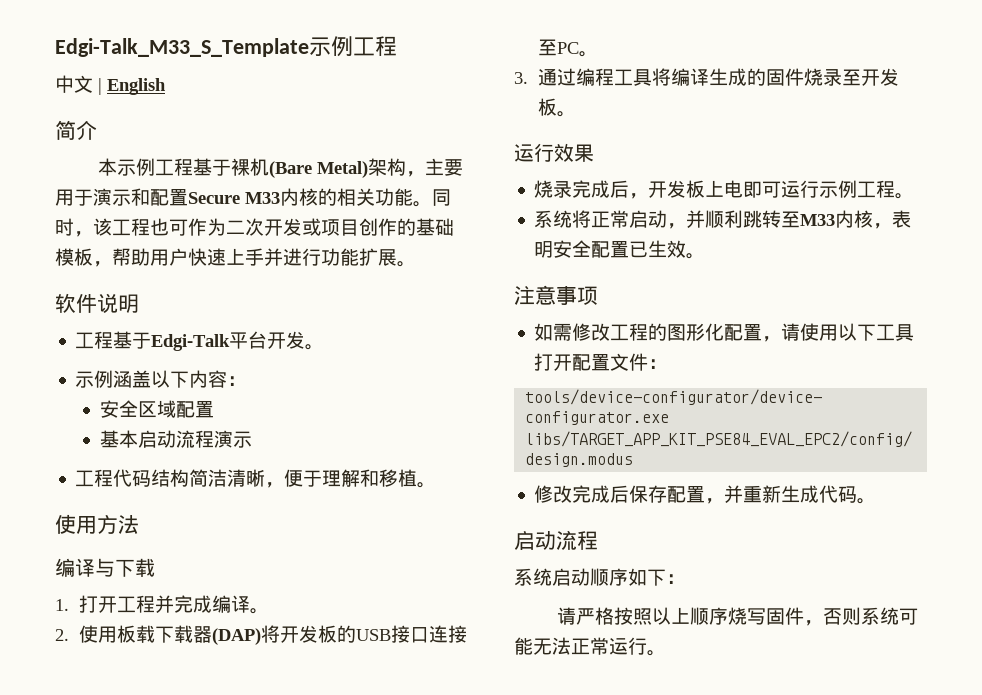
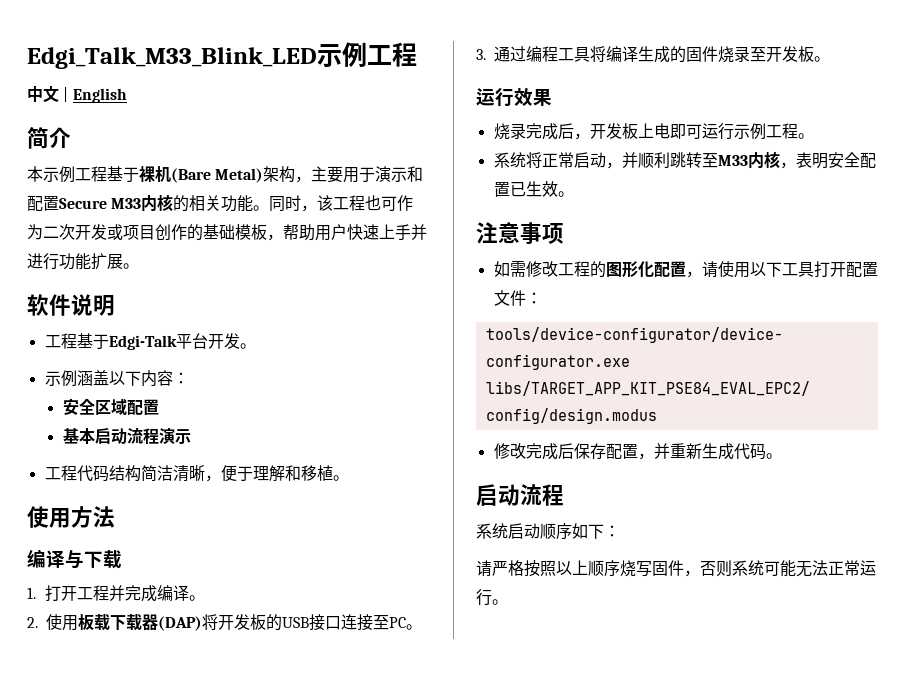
- Edgi-Talk_M33_S_Template示例工程
+ Edgi_Talk_M33_Blink_LED示例工程

